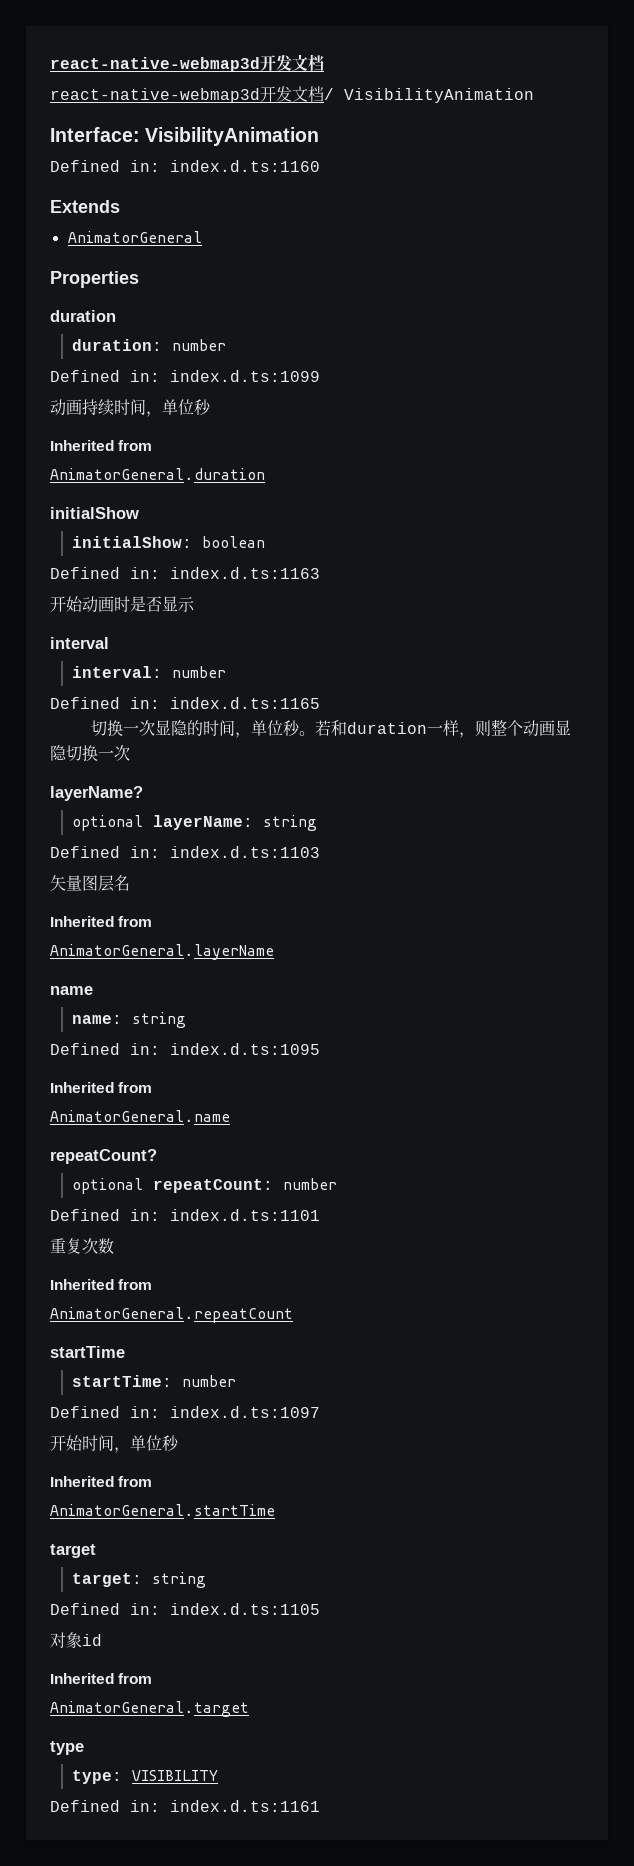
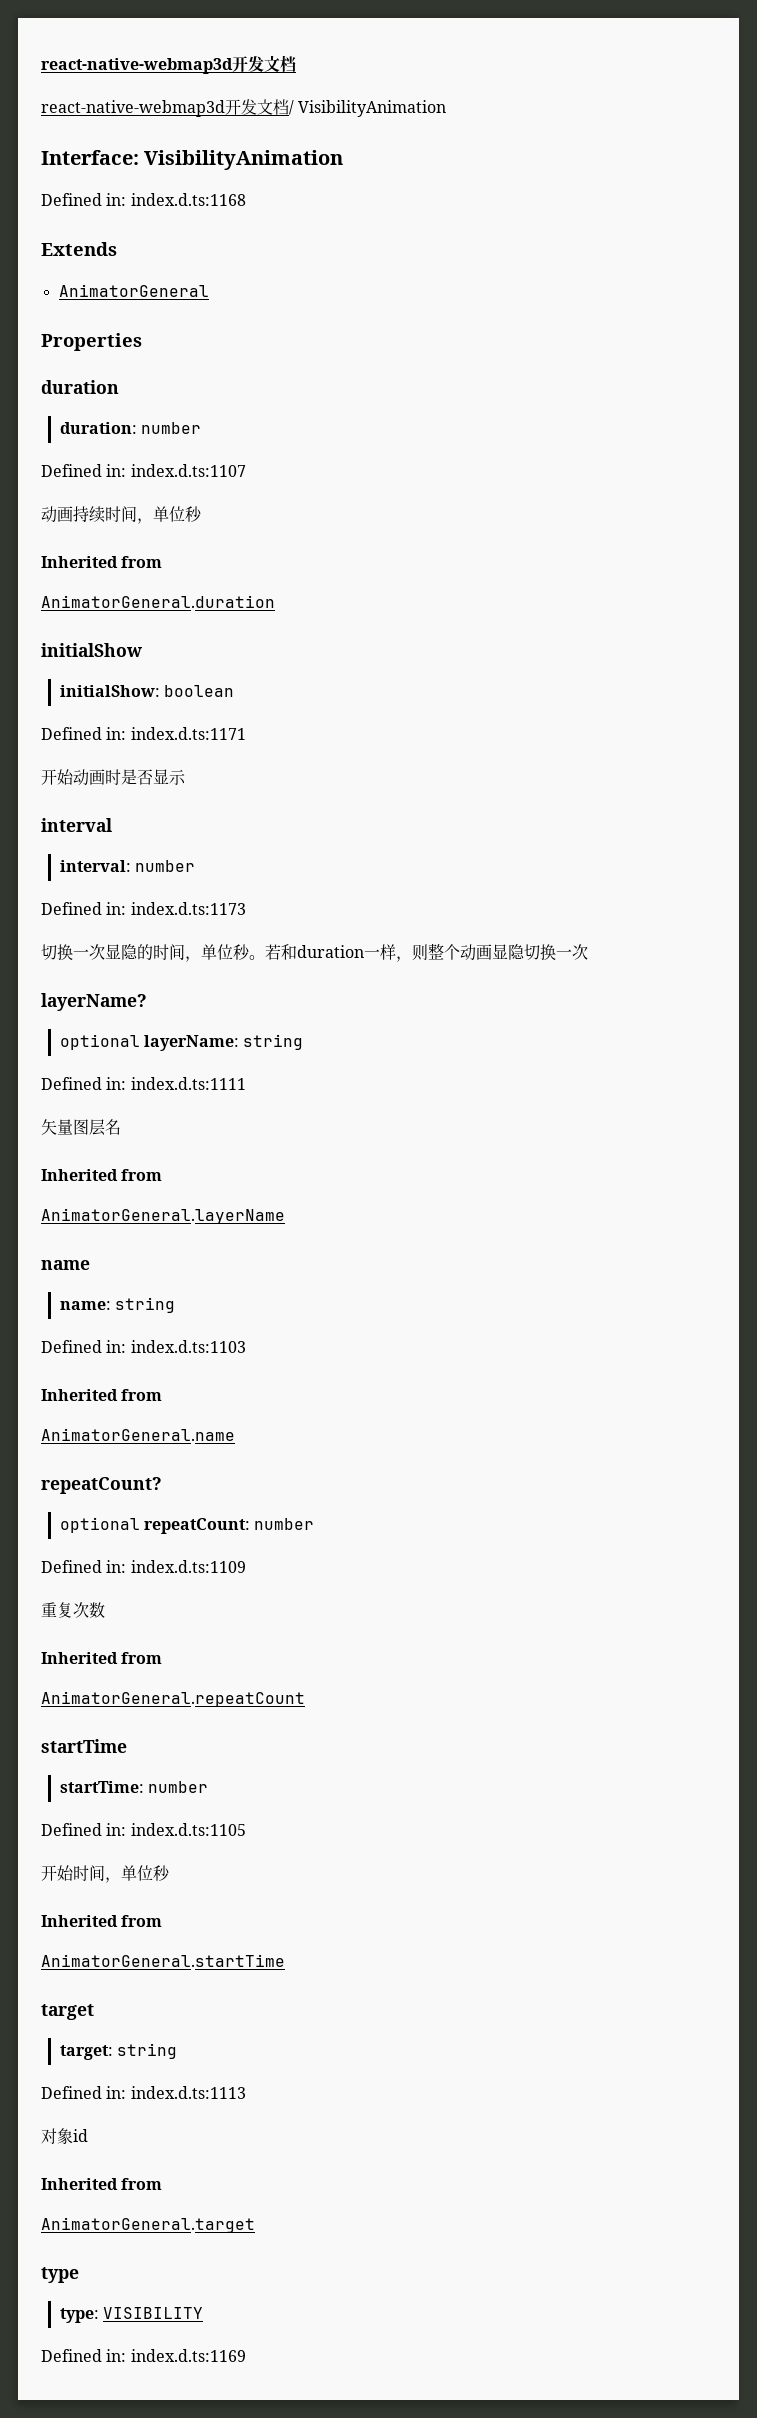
- Defined in: index.d.ts:1160
+ Defined in: index.d.ts:1168
- Defined in: index.d.ts:1099
+ Defined in: index.d.ts:1107
- Defined in: index.d.ts:1163
+ Defined in: index.d.ts:1171
- Defined in: index.d.ts:1165
+ Defined in: index.d.ts:1173
- Defined in: index.d.ts:1103
+ Defined in: index.d.ts:1111
- Defined in: index.d.ts:1095
+ Defined in: index.d.ts:1103
- Defined in: index.d.ts:1101
+ Defined in: index.d.ts:1109
- Defined in: index.d.ts:1097
+ Defined in: index.d.ts:1105
- Defined in: index.d.ts:1105
+ Defined in: index.d.ts:1113
- Defined in: index.d.ts:1161
+ Defined in: index.d.ts:1169

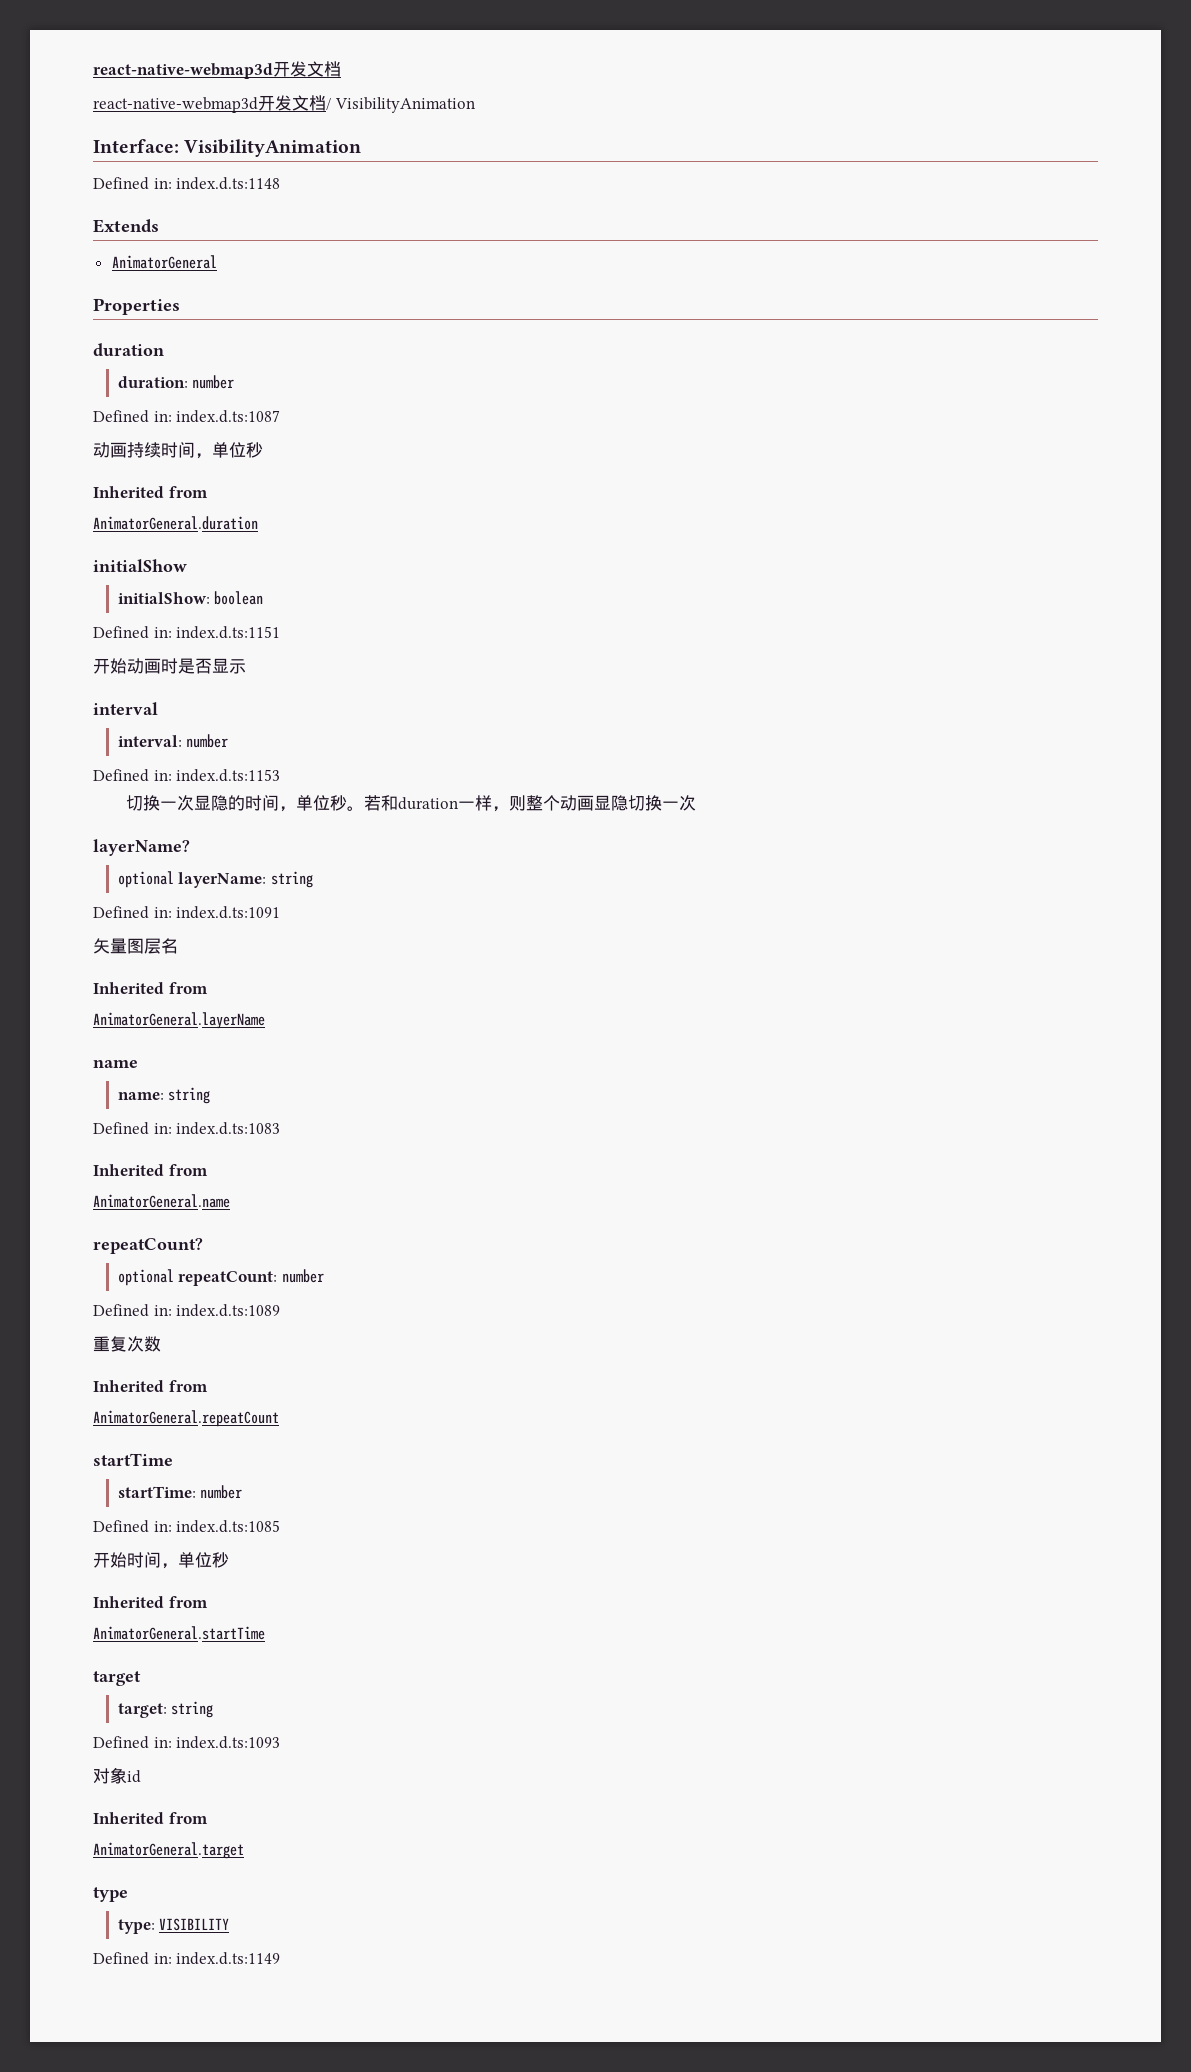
- Defined in: index.d.ts:1168
+ Defined in: index.d.ts:1148
- Defined in: index.d.ts:1107
+ Defined in: index.d.ts:1087
- Defined in: index.d.ts:1171
+ Defined in: index.d.ts:1151
- Defined in: index.d.ts:1173
+ Defined in: index.d.ts:1153
- Defined in: index.d.ts:1111
+ Defined in: index.d.ts:1091
- Defined in: index.d.ts:1103
+ Defined in: index.d.ts:1083
- Defined in: index.d.ts:1109
+ Defined in: index.d.ts:1089
- Defined in: index.d.ts:1105
+ Defined in: index.d.ts:1085
- Defined in: index.d.ts:1113
+ Defined in: index.d.ts:1093
- Defined in: index.d.ts:1169
+ Defined in: index.d.ts:1149

